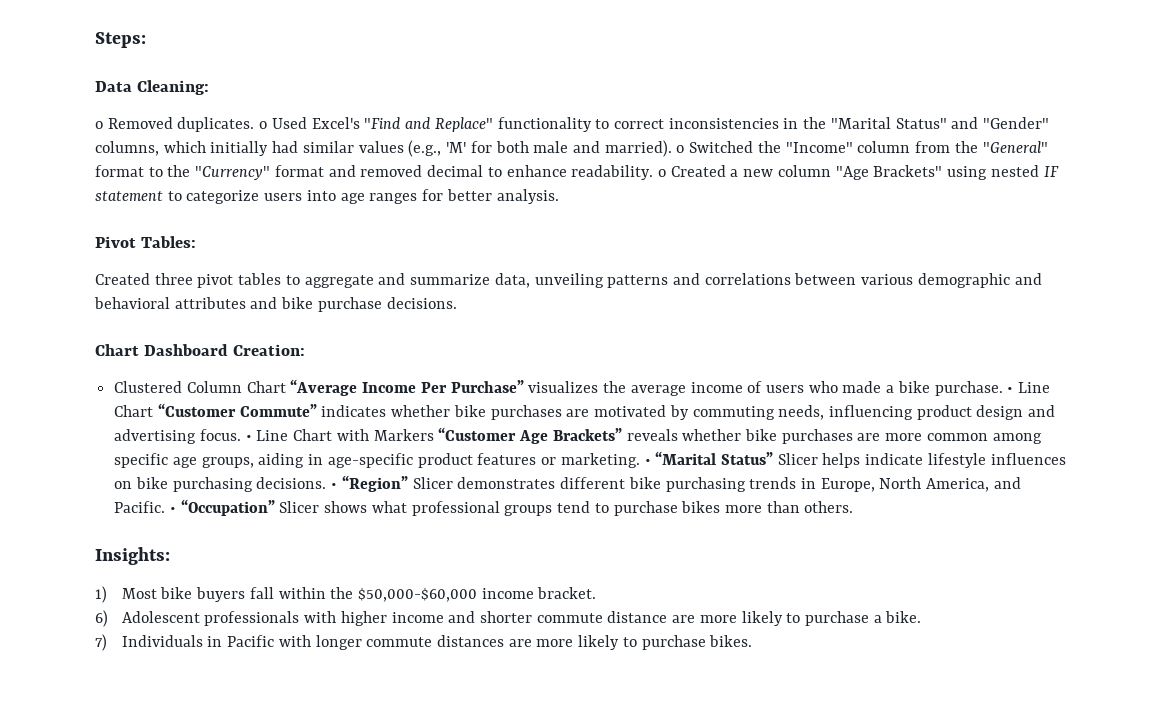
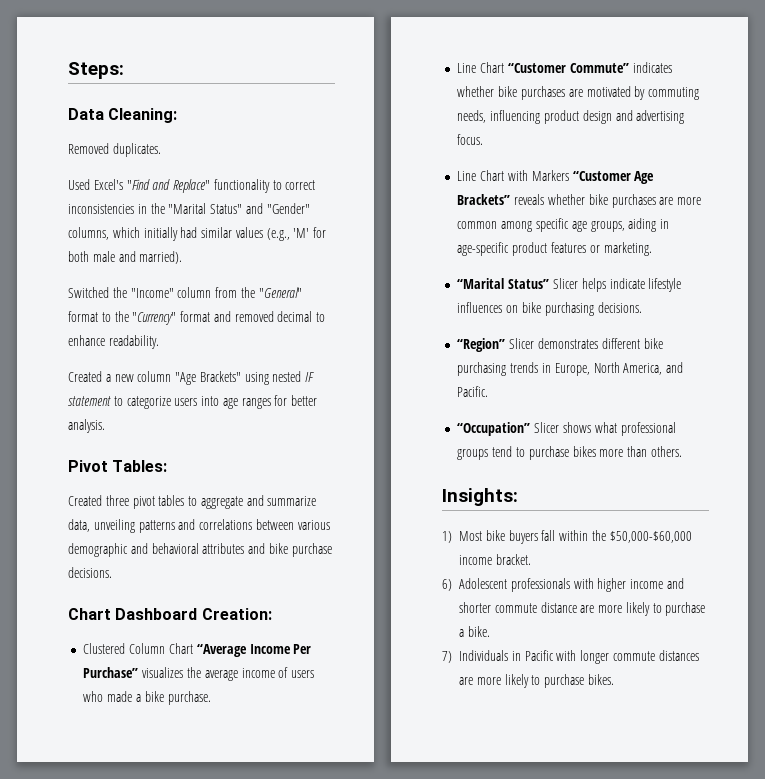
- o Removed duplicates. o Used Excel's "Find and Replace" functionality to correct inconsistencies in the "Marital Status" and "Gender" columns, which initially had similar values (e.g., 'M' for both male and married). o Switched the "Income" column from the "General" format to the "Currency" format and removed decimal to enhance readability. o Created a new column "Age Brackets" using nested IF statement to categorize users into age ranges for better analysis.
+ Removed duplicates.
+ Used Excel's "Find and Replace" functionality to correct inconsistencies in the "Marital Status" and "Gender" columns, which initially had similar values (e.g., 'M' for both male and married).
+ Switched the "Income" column from the "General" format to the "Currency" format and removed decimal to enhance readability.
+ Created a new column "Age Brackets" using nested IF statement to categorize users into age ranges for better analysis.
- Clustered Column Chart “Average Income Per Purchase” visualizes the average income of users who made a bike purchase. • Line Chart “Customer Commute” indicates whether bike purchases are motivated by commuting needs, influencing product design and advertising focus. • Line Chart with Markers “Customer Age Brackets” reveals whether bike purchases are more common among specific age groups, aiding in age-specific product features or marketing. • “Marital Status” Slicer helps indicate lifestyle influences on bike purchasing decisions. • “Region” Slicer demonstrates different bike purchasing trends in Europe, North America, and Pacific. • “Occupation” Slicer shows what professional groups tend to purchase bikes more than others.
+ Clustered Column Chart “Average Income Per Purchase” visualizes the average income of users who made a bike purchase.
+ Line Chart “Customer Commute” indicates whether bike purchases are motivated by commuting needs, influencing product design and advertising focus.
+ Line Chart with Markers “Customer Age Brackets” reveals whether bike purchases are more common among specific age groups, aiding in age-specific product features or marketing.
+ “Marital Status” Slicer helps indicate lifestyle influences on bike purchasing decisions.
+ “Region” Slicer demonstrates different bike purchasing trends in Europe, North America, and Pacific.
+ “Occupation” Slicer shows what professional groups tend to purchase bikes more than others.

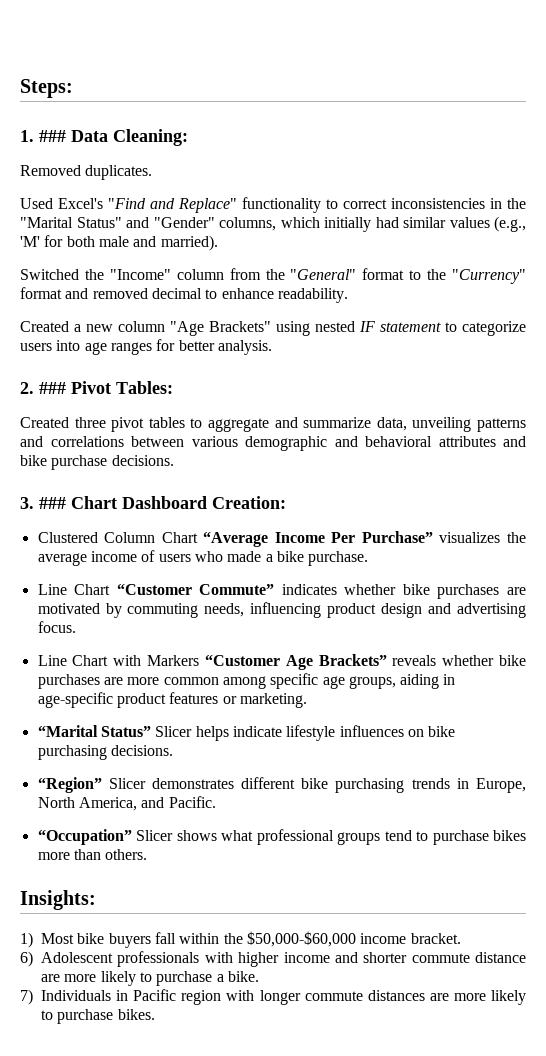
- Data Cleaning:
+ 1. ### Data Cleaning:
- Pivot Tables:
+ 2. ### Pivot Tables:
- Chart Dashboard Creation:
+ 3. ### Chart Dashboard Creation:
- 7) Individuals in Pacific with longer commute distances are more likely to purchase bikes.
+ 7) Individuals in Pacific region with longer commute distances are more likely to purchase bikes.

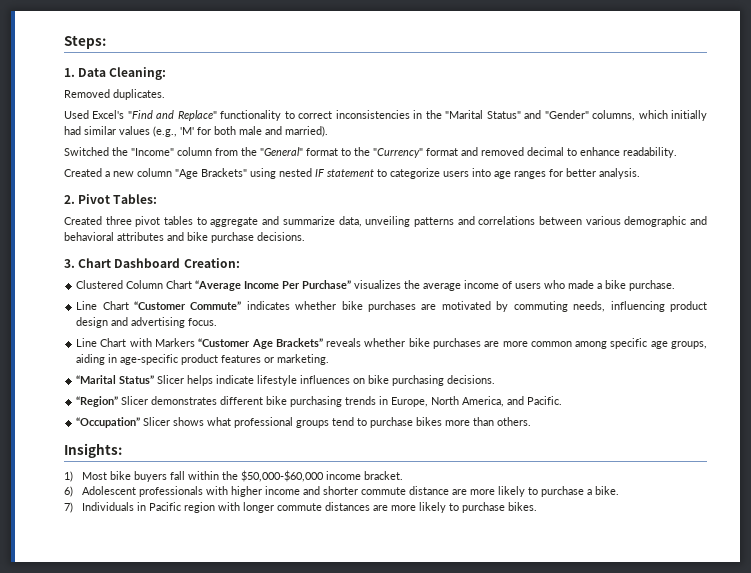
- 1. ### Data Cleaning:
+ 1. Data Cleaning:
- 2. ### Pivot Tables:
+ 2. Pivot Tables:
- 3. ### Chart Dashboard Creation:
+ 3. Chart Dashboard Creation:

